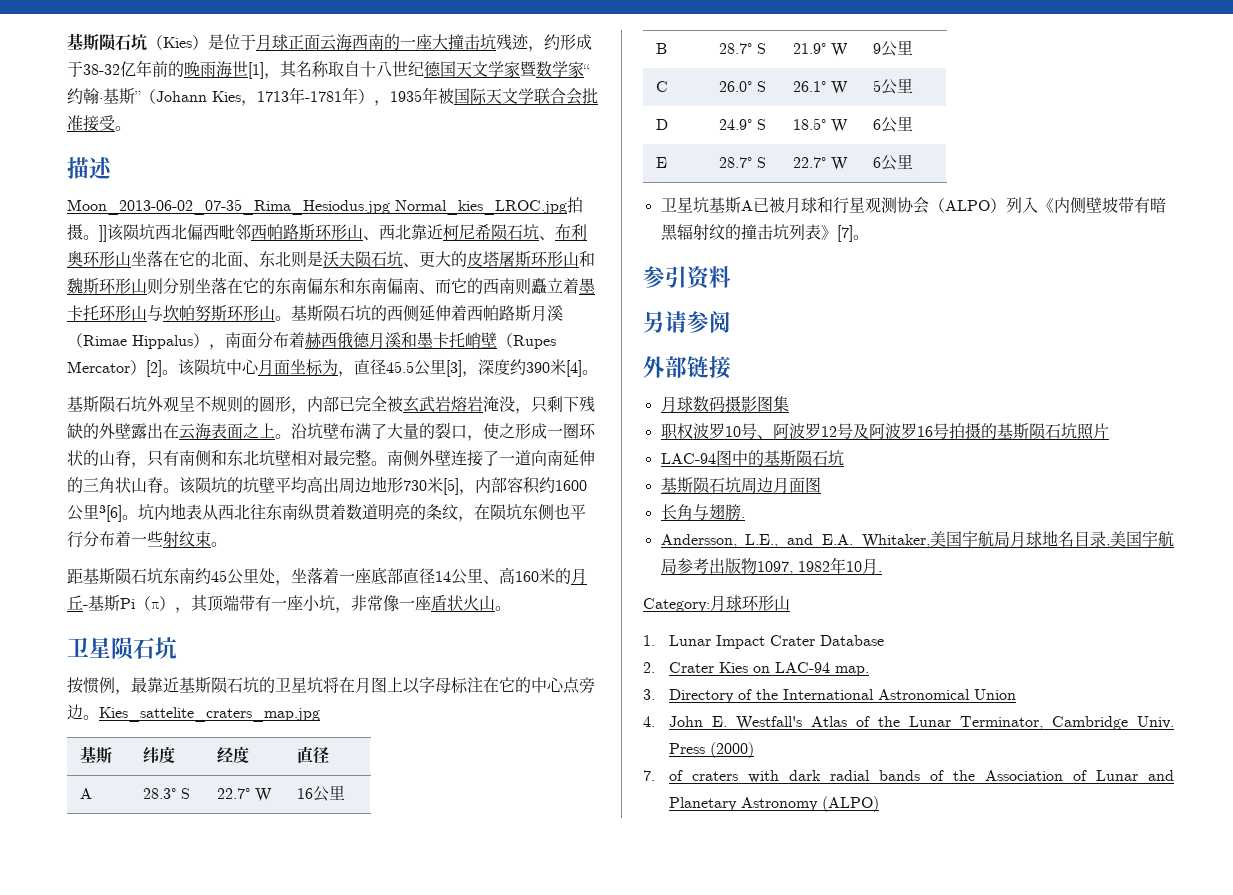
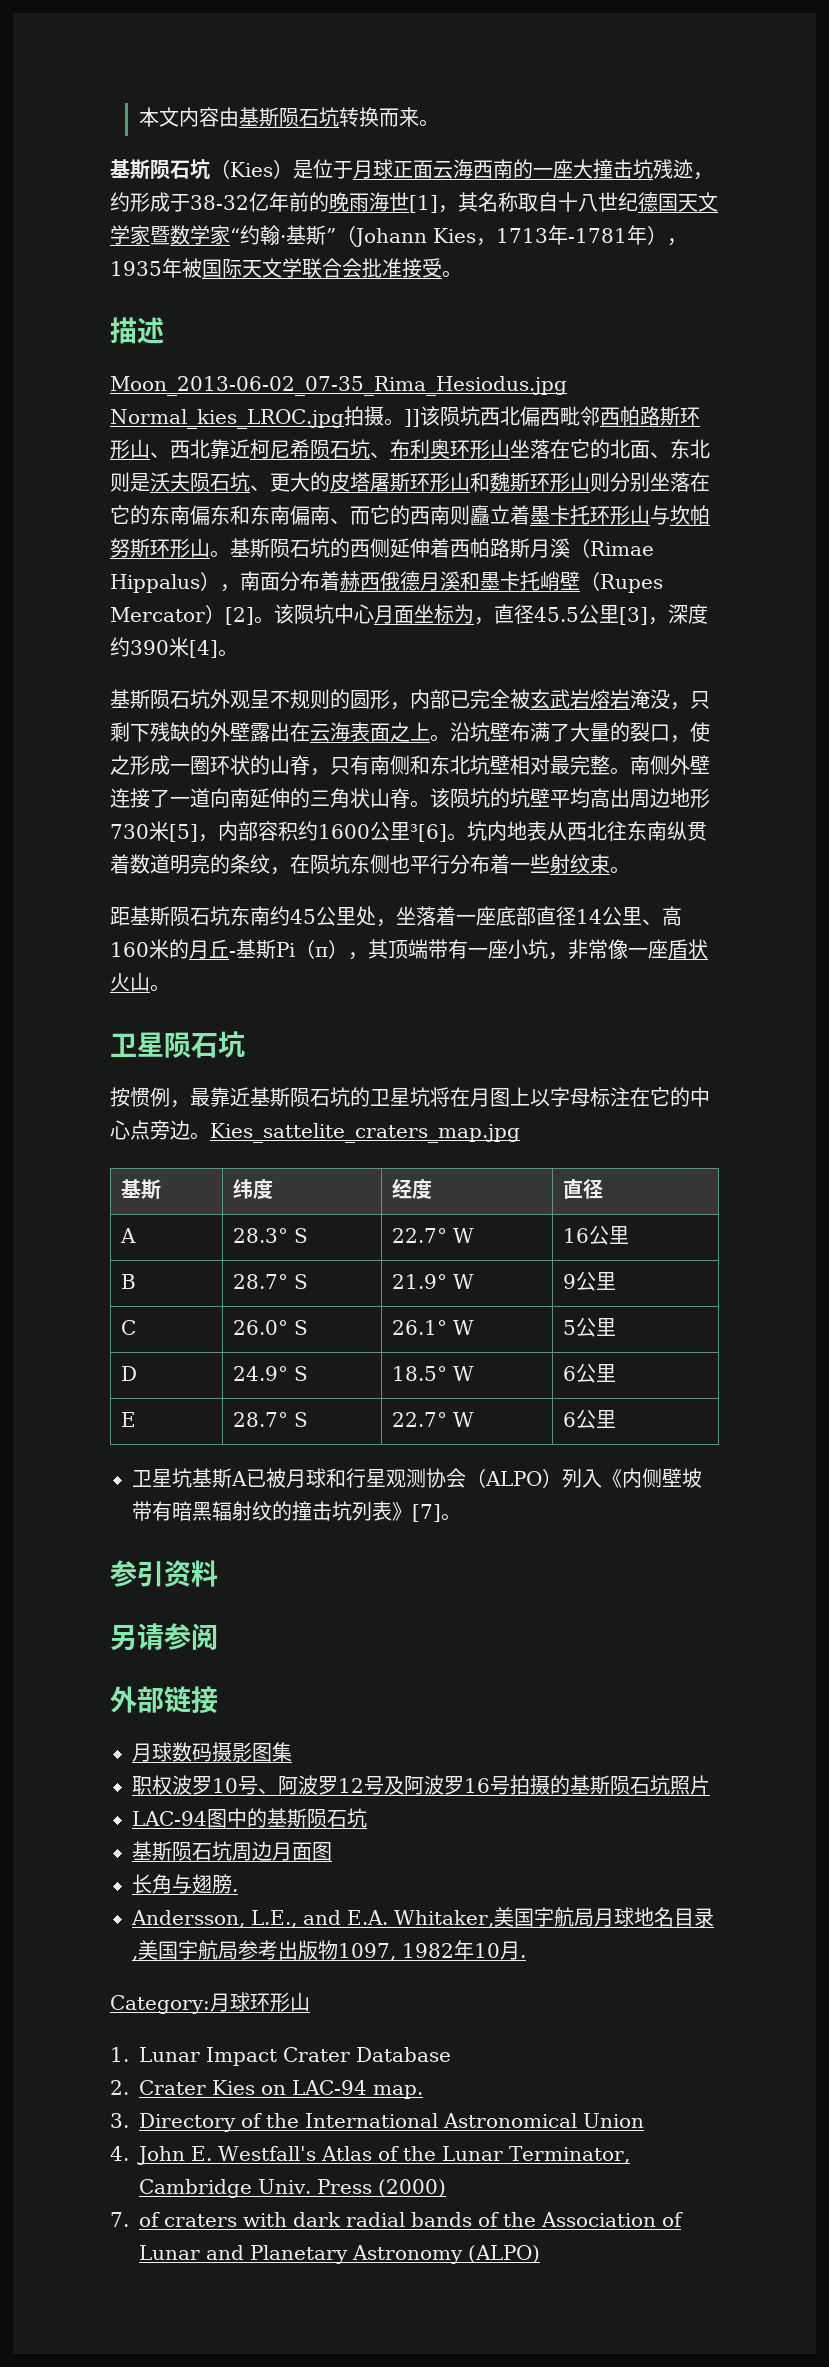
+ 本文内容由基斯陨石坑转换而来。

